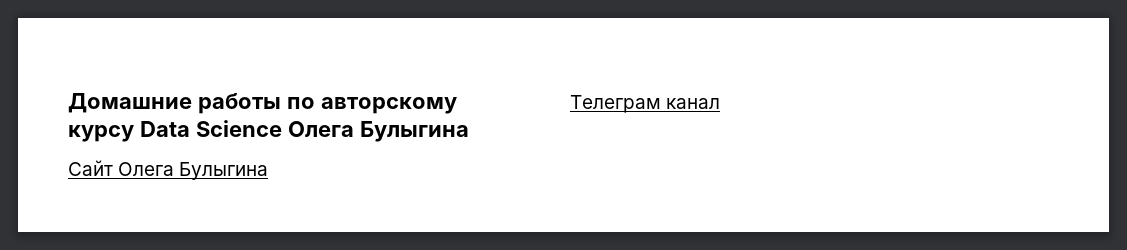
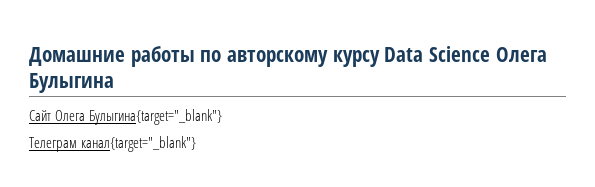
- Сайт Олега Булыгина
+ Сайт Олега Булыгина{target="_blank"}
- Телеграм канал
+ Телеграм канал{target="_blank"}

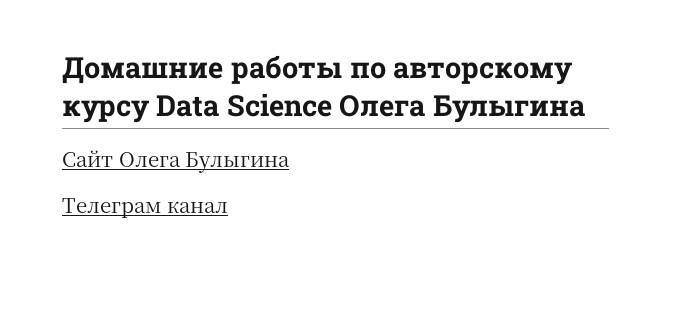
- Сайт Олега Булыгина{target="_blank"}
+ Сайт Олега Булыгина
- Телеграм канал{target="_blank"}
+ Телеграм канал

